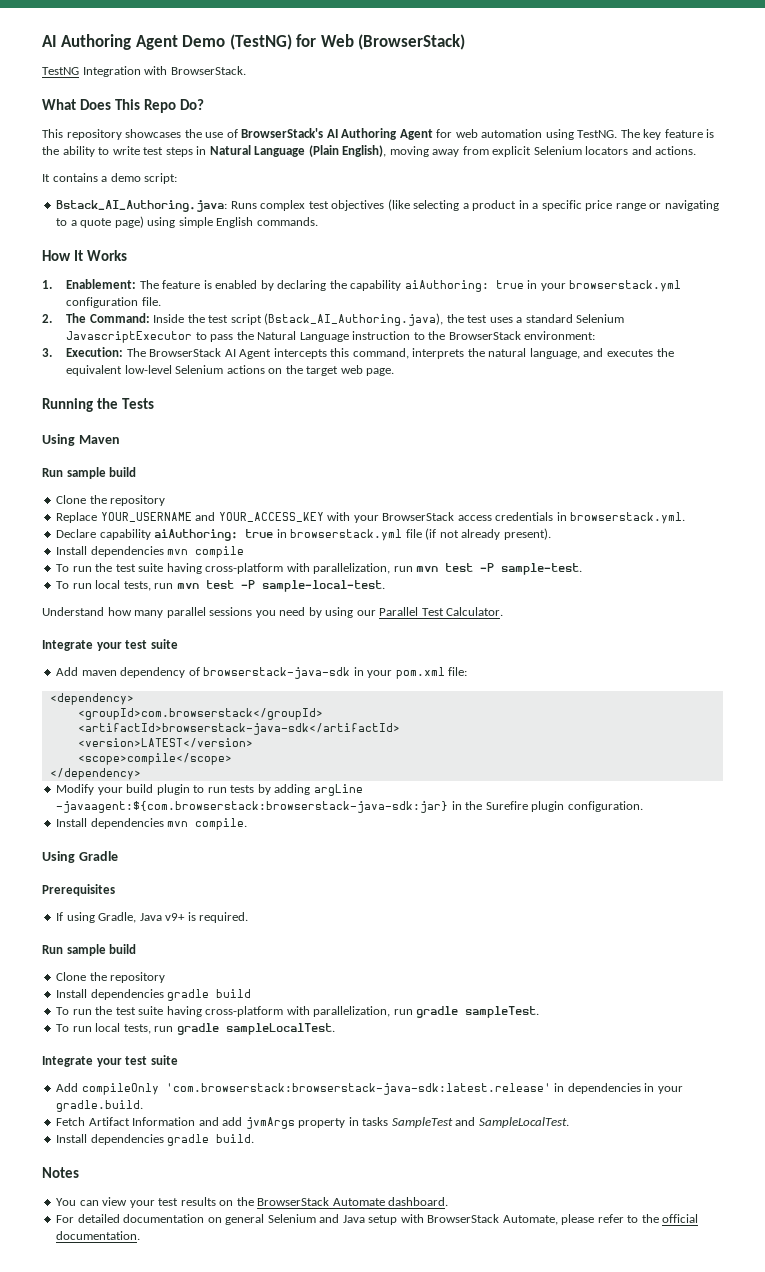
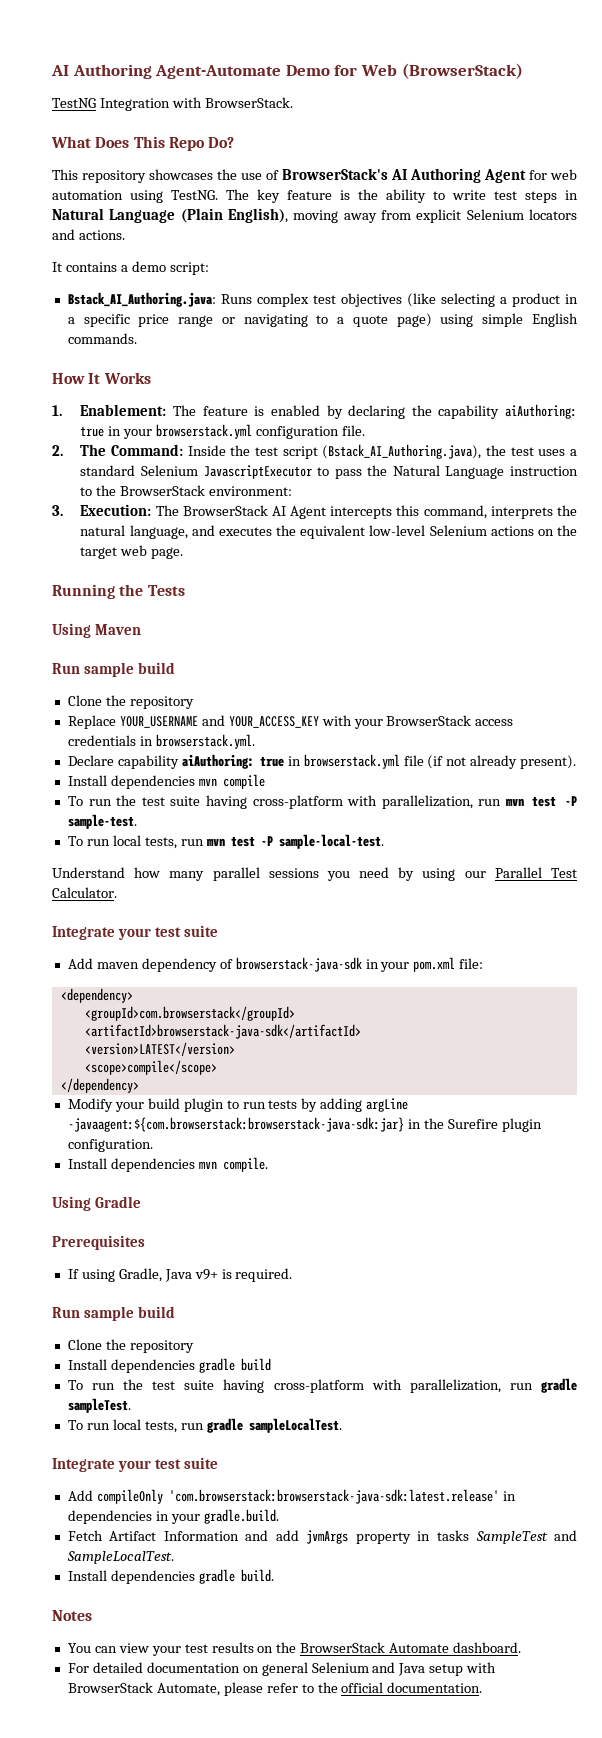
- AI Authoring Agent Demo (TestNG) for Web (BrowserStack)
+ AI Authoring Agent-Automate Demo for Web (BrowserStack)

